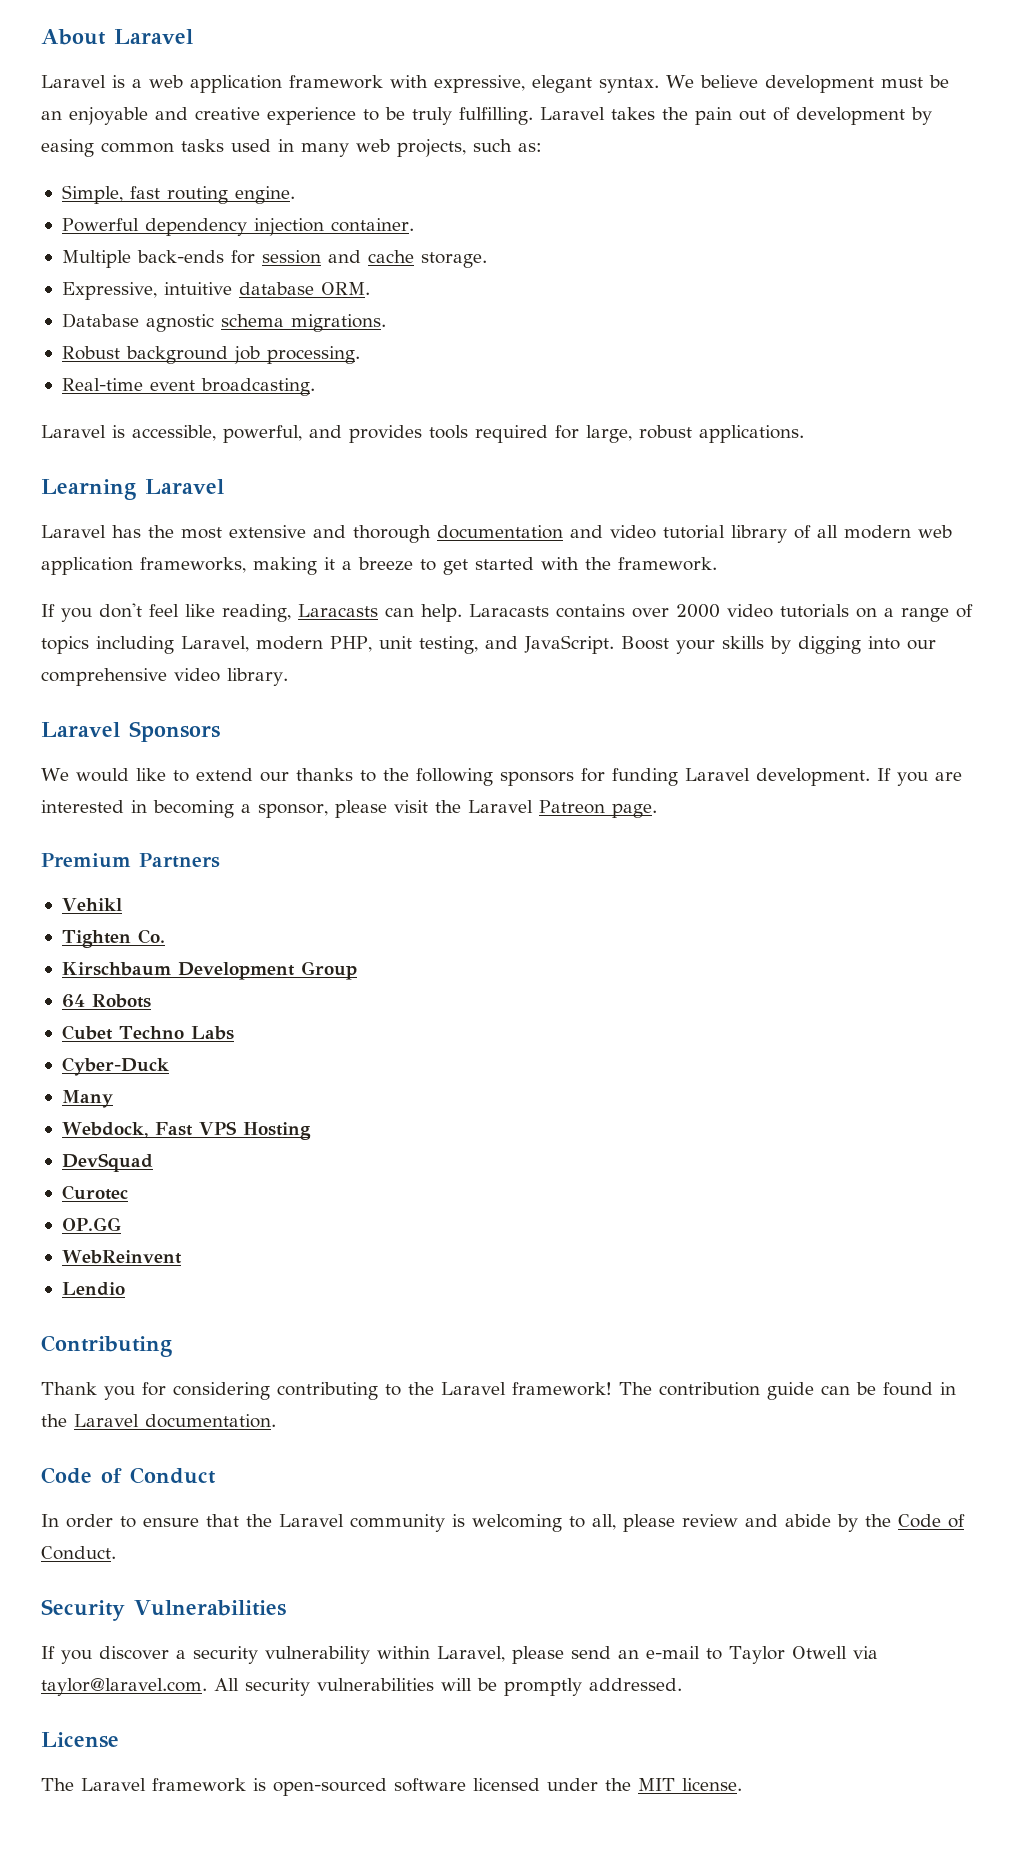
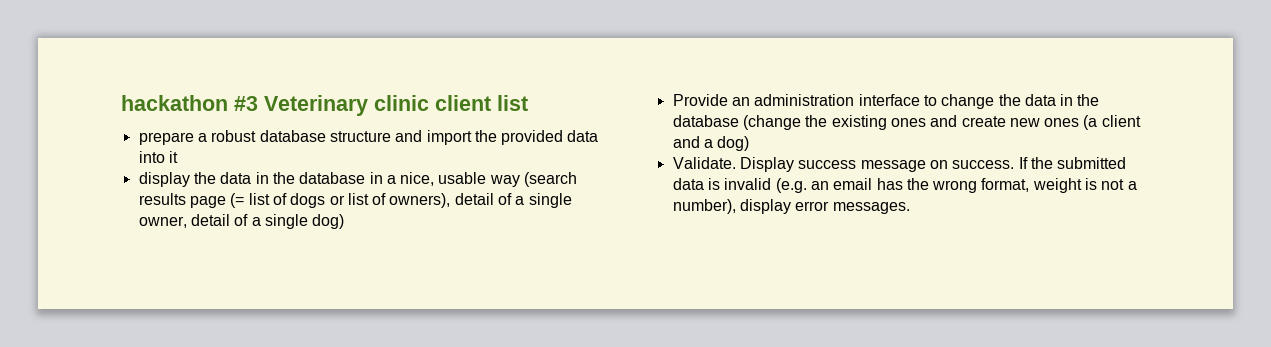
- About Laravel
- Laravel is a web application framework with expressive, elegant syntax. We believe development must be an enjoyable and creative experience to be truly fulfilling. Laravel takes the pain out of development by easing common tasks used in many web projects, such as:
- Simple, fast routing engine.
- Powerful dependency injection container.
- Multiple back-ends for session and cache storage.
- Expressive, intuitive database ORM.
- Database agnostic schema migrations.
- Robust background job processing.
- Real-time event broadcasting.
- Laravel is accessible, powerful, and provides tools required for large, robust applications.
- Learning Laravel
- Laravel has the most extensive and thorough documentation and video tutorial library of all modern web application frameworks, making it a breeze to get started with the framework.
- If you don't feel like reading, Laracasts can help. Laracasts contains over 2000 video tutorials on a range of topics including Laravel, modern PHP, unit testing, and JavaScript. Boost your skills by digging into our comprehensive video library.
- Laravel Sponsors
- We would like to extend our thanks to the following sponsors for funding Laravel development. If you are interested in becoming a sponsor, please visit the Laravel Patreon page.
- Premium Partners
- Vehikl
- Tighten Co.
- Kirschbaum Development Group
- 64 Robots
- Cubet Techno Labs
- Cyber-Duck
- Many
- Webdock, Fast VPS Hosting
- DevSquad
- Curotec
- OP.GG
- WebReinvent
- Lendio
- Contributing
- Thank you for considering contributing to the Laravel framework! The contribution guide can be found in the Laravel documentation.
- Code of Conduct
- In order to ensure that the Laravel community is welcoming to all, please review and abide by the Code of Conduct.
- Security Vulnerabilities
- If you discover a security vulnerability within Laravel, please send an e-mail to Taylor Otwell via taylor@laravel.com. All security vulnerabilities will be promptly addressed.
- License
- The Laravel framework is open-sourced software licensed under the MIT license.
+ hackathon #3 Veterinary clinic client list
+ prepare a robust database structure and import the provided data into it
+ display the data in the database in a nice, usable way (search results page (= list of dogs or list of owners), detail of a single owner, detail of a single dog)
+ Provide an administration interface to change the data in the database (change the existing ones and create new ones (a client and a dog)
+ Validate. Display success message on success. If the submitted data is invalid (e.g. an email has the wrong format, weight is not a number), display error messages.

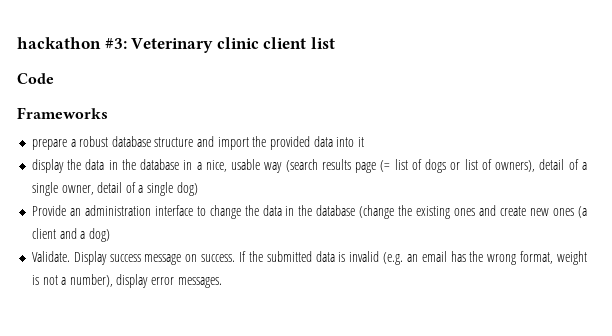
- hackathon #3 Veterinary clinic client list
+ hackathon #3: Veterinary clinic client list
+ Code
+ Frameworks

